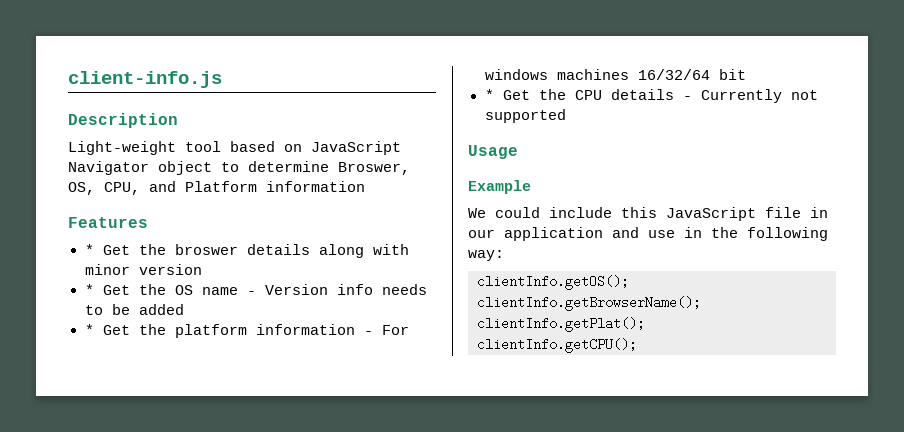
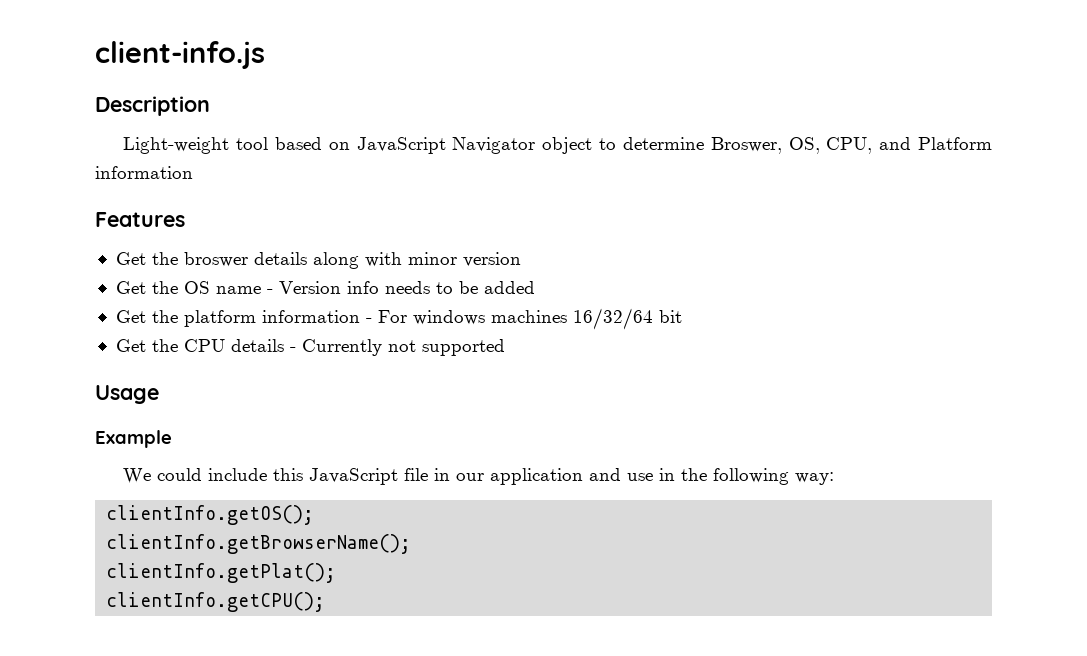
- * Get the broswer details along with minor version
+ Get the broswer details along with minor version
- * Get the OS name - Version info needs to be added
+ Get the OS name - Version info needs to be added
- * Get the platform information - For windows machines 16/32/64 bit
+ Get the platform information - For windows machines 16/32/64 bit
- * Get the CPU details - Currently not supported
+ Get the CPU details - Currently not supported

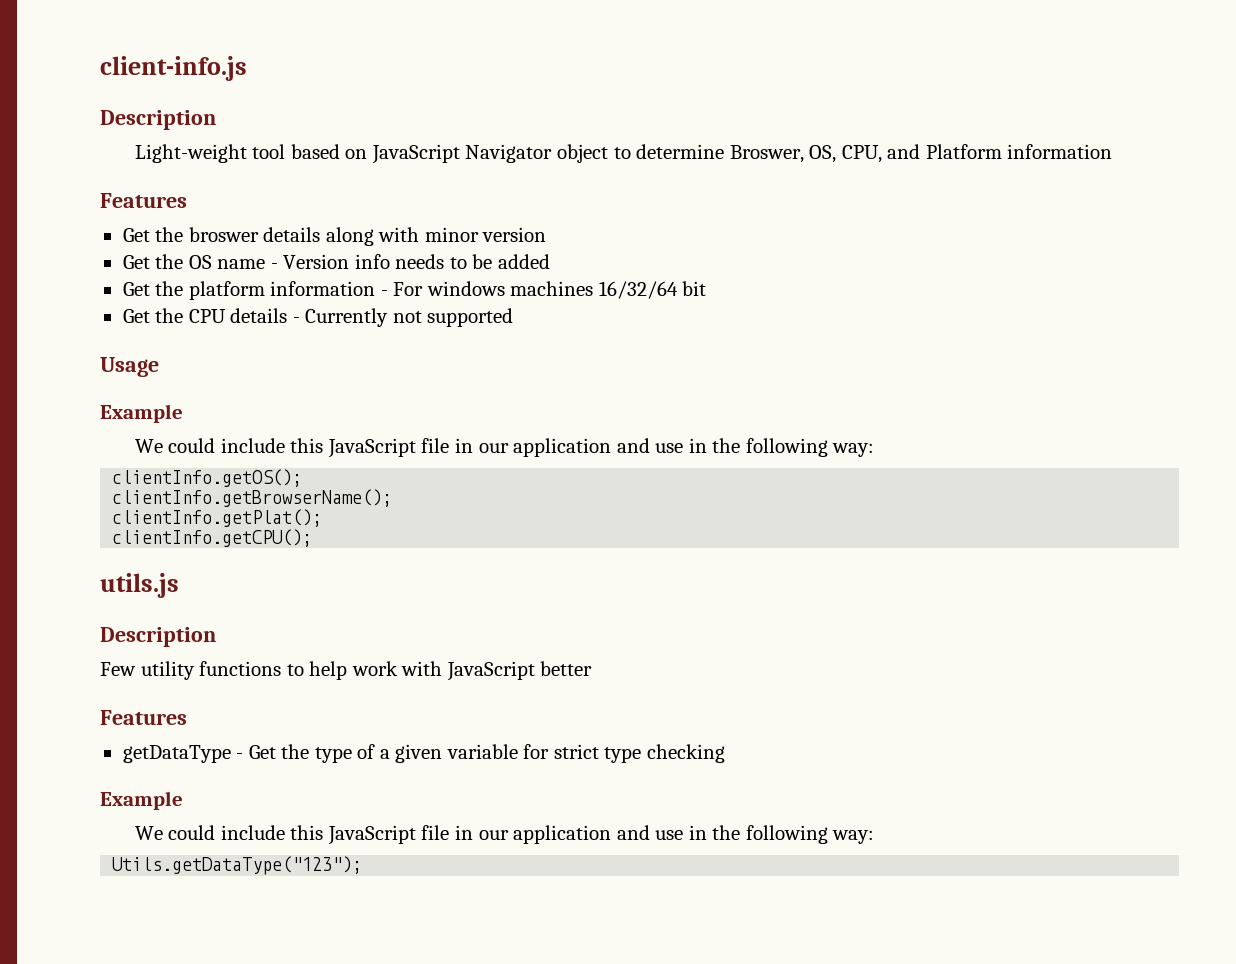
+ utils.js
+ Description
+ Few utility functions to help work with JavaScript better
+ Features
+ getDataType - Get the type of a given variable for strict type checking
+ Example
+ We could include this JavaScript file in our application and use in the following way:
+ Utils.getDataType("123");

